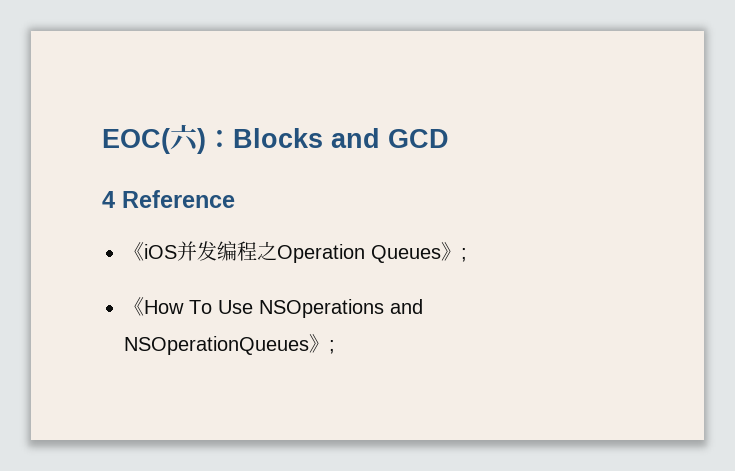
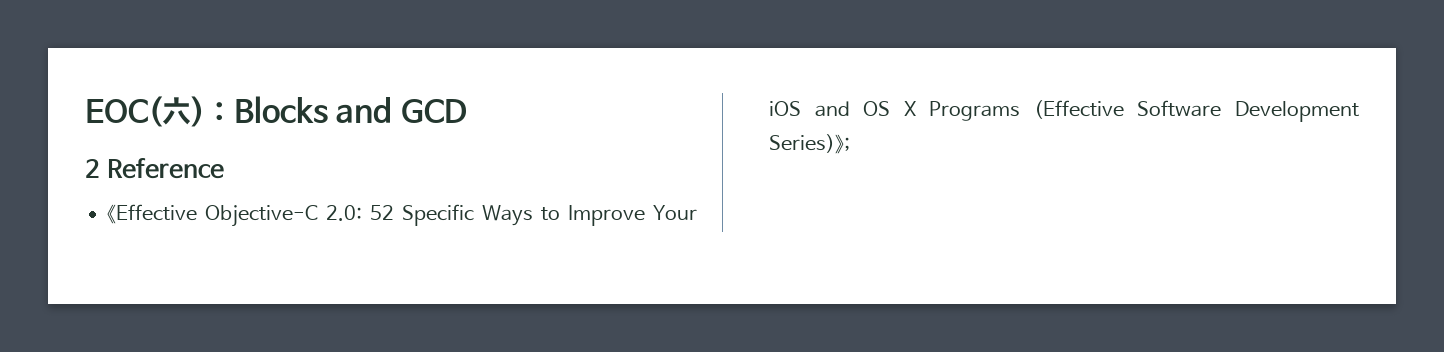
- 4 Reference
+ 2 Reference
- 《iOS并发编程之Operation Queues》;
- 《How To Use NSOperations and NSOperationQueues》;
+ 《Effective Objective-C 2.0: 52 Specific Ways to Improve Your iOS and OS X Programs (Effective Software Development Series)》;

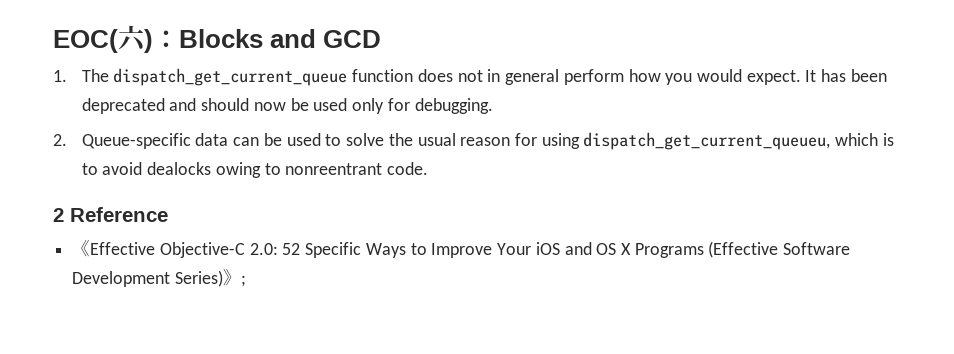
+ 1. The dispatch_get_current_queue function does not in general perform how you would expect. It has been deprecated and should now be used only for debugging.
+ 2. Queue-specific data can be used to solve the usual reason for using dispatch_get_current_queueu, which is to avoid dealocks owing to nonreentrant code.

